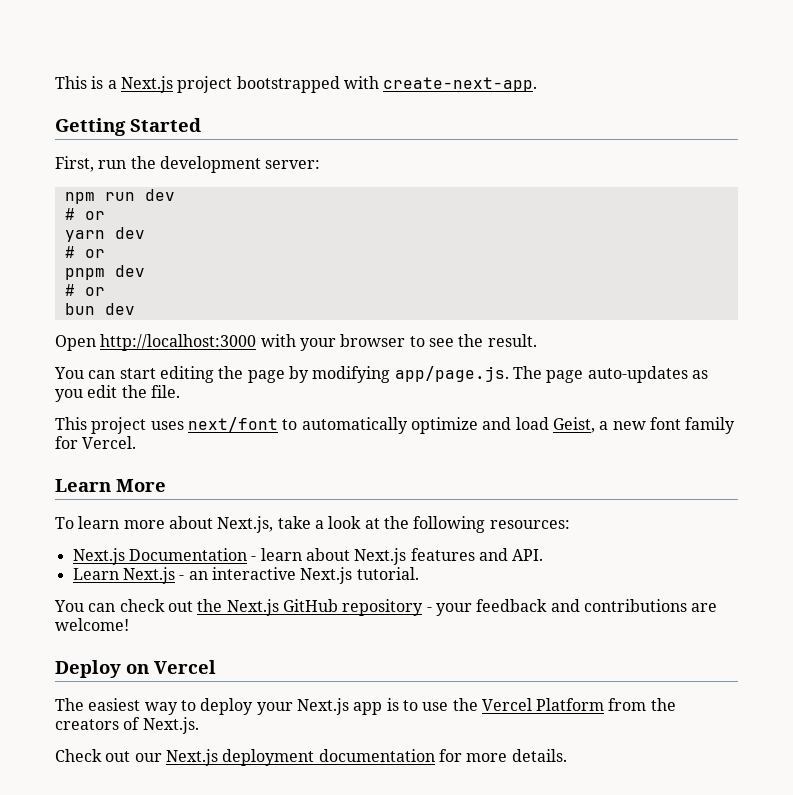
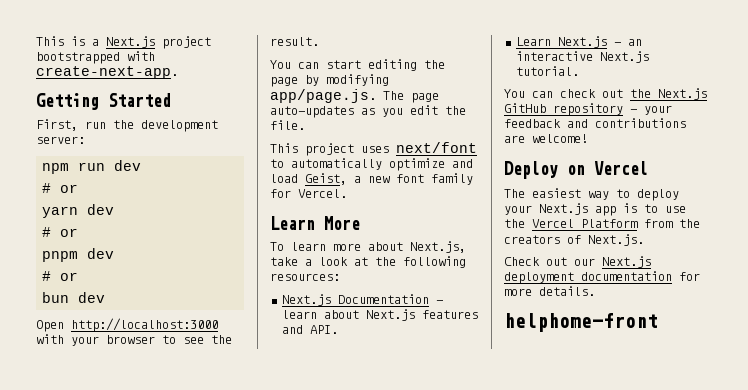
+ helphome-front

